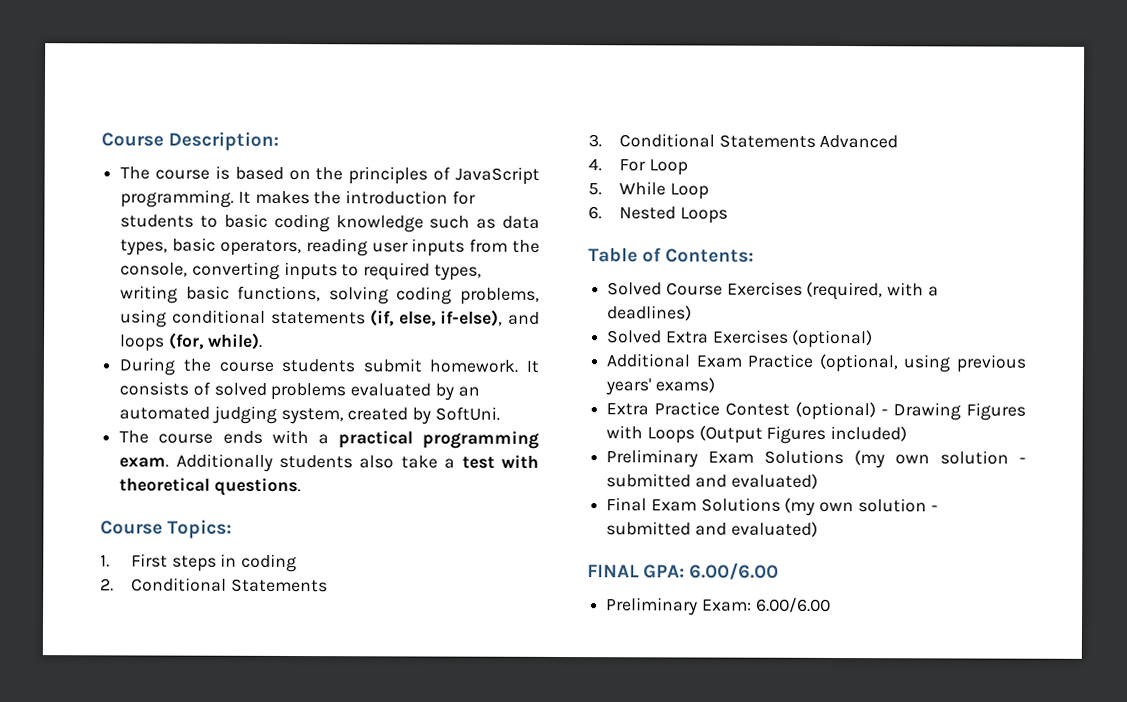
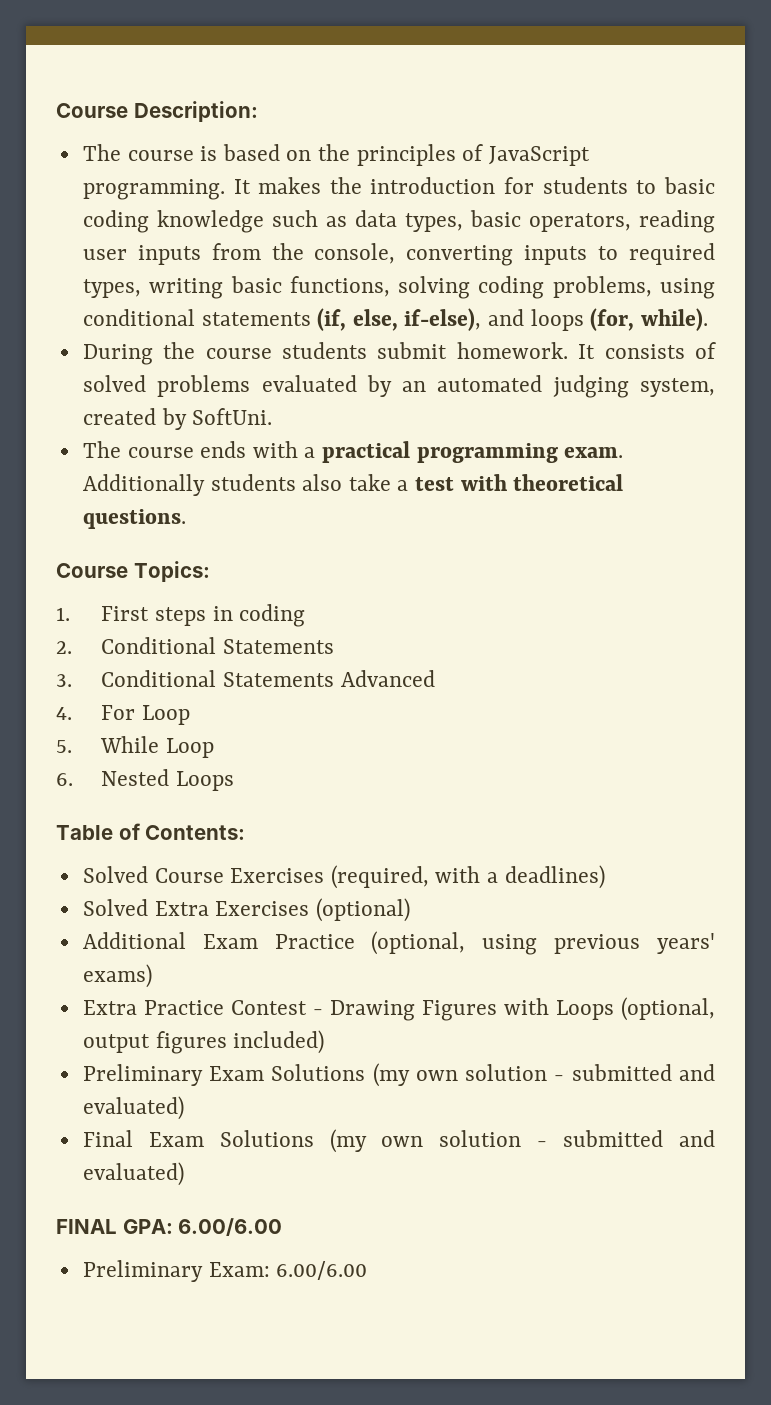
- Extra Practice Contest (optional) - Drawing Figures with Loops (Output Figures included)
+ Extra Practice Contest - Drawing Figures with Loops (optional, output figures included)

